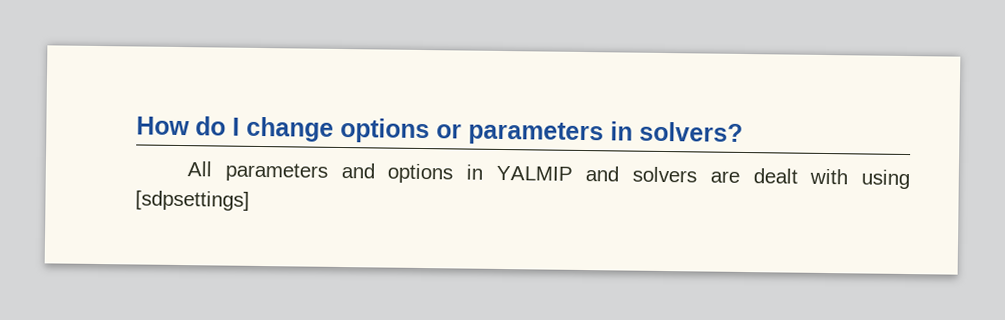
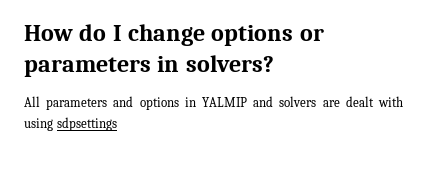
- All parameters and options in YALMIP and solvers are dealt with using [sdpsettings]
+ All parameters and options in YALMIP and solvers are dealt with using sdpsettings

